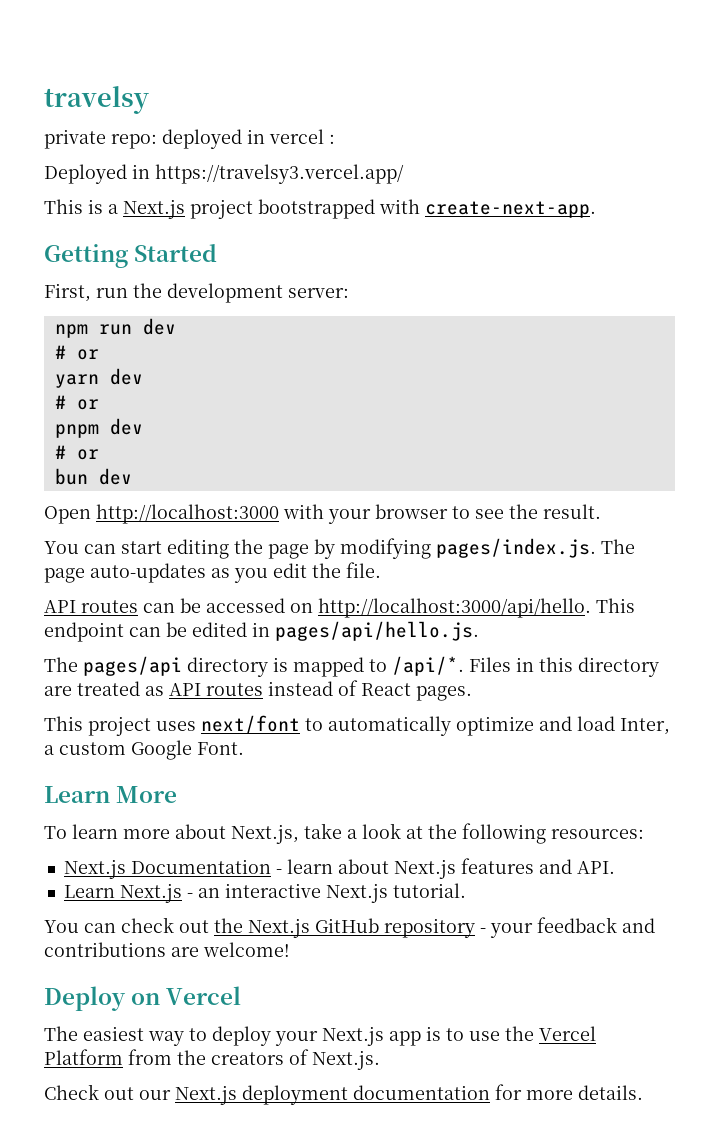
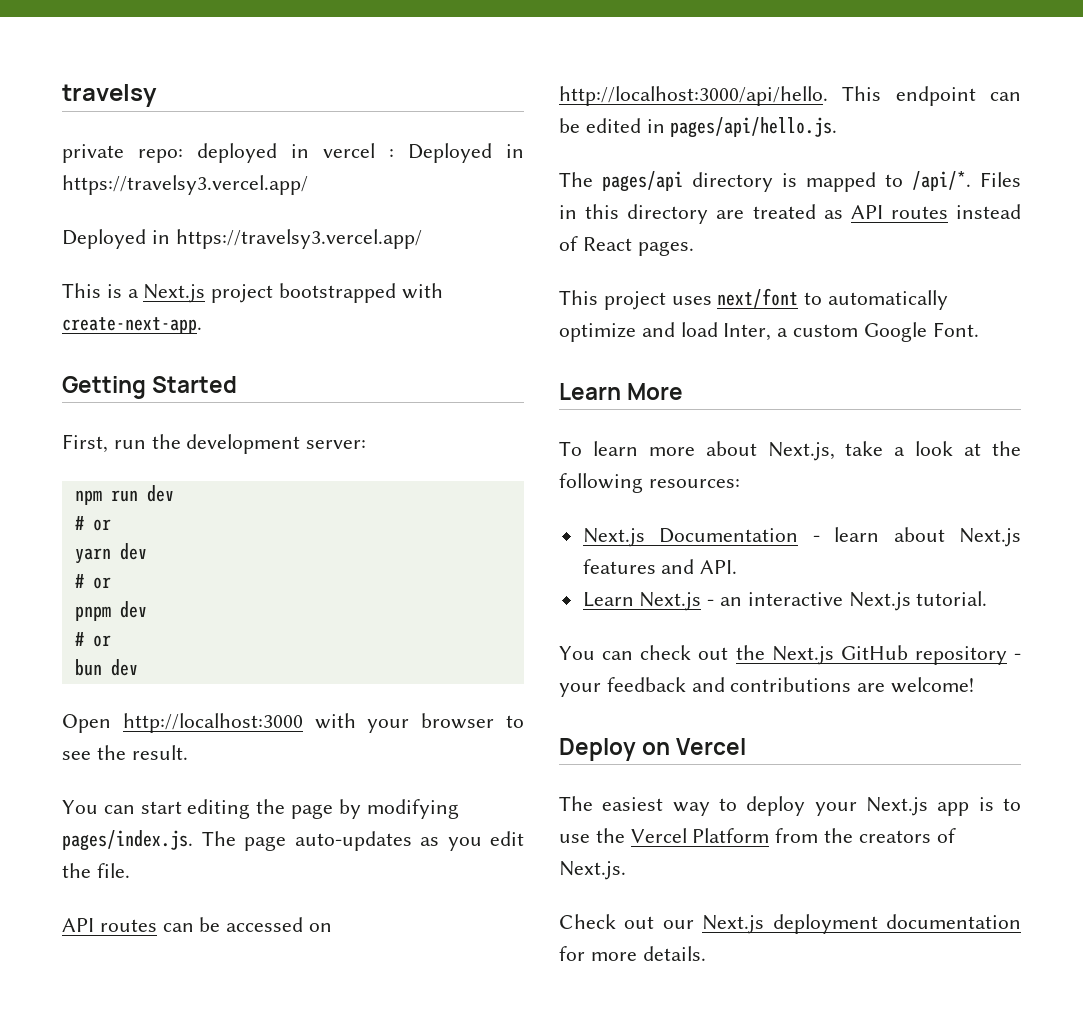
- private repo: deployed in vercel :
+ private repo: deployed in vercel : Deployed in https://travelsy3.vercel.app/

